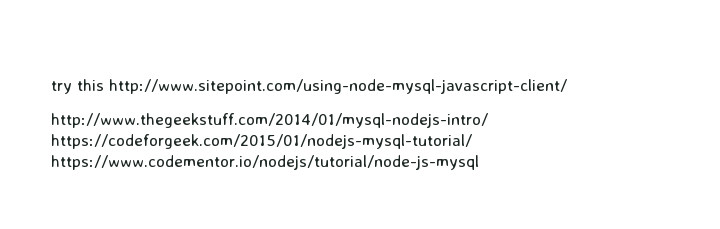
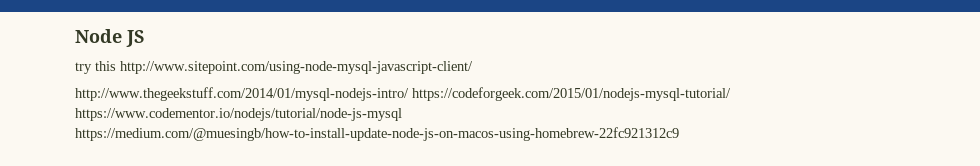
+ Node JS
- http://www.thegeekstuff.com/2014/01/mysql-nodejs-intro/ https://codeforgeek.com/2015/01/nodejs-mysql-tutorial/ https://www.codementor.io/nodejs/tutorial/node-js-mysql
+ http://www.thegeekstuff.com/2014/01/mysql-nodejs-intro/ https://codeforgeek.com/2015/01/nodejs-mysql-tutorial/ https://www.codementor.io/nodejs/tutorial/node-js-mysql https://medium.com/@muesingb/how-to-install-update-node-js-on-macos-using-homebrew-22fc921312c9

